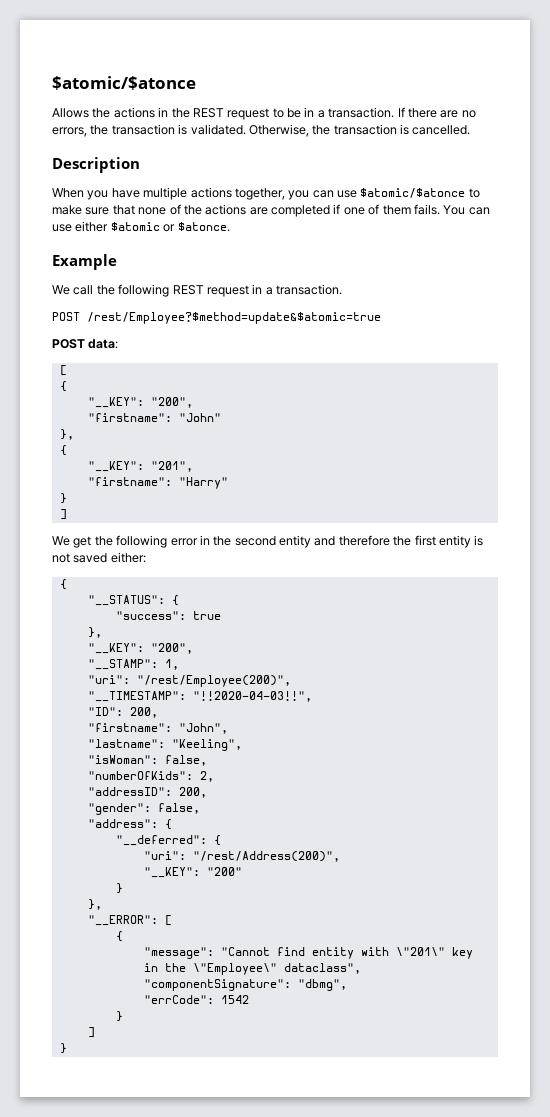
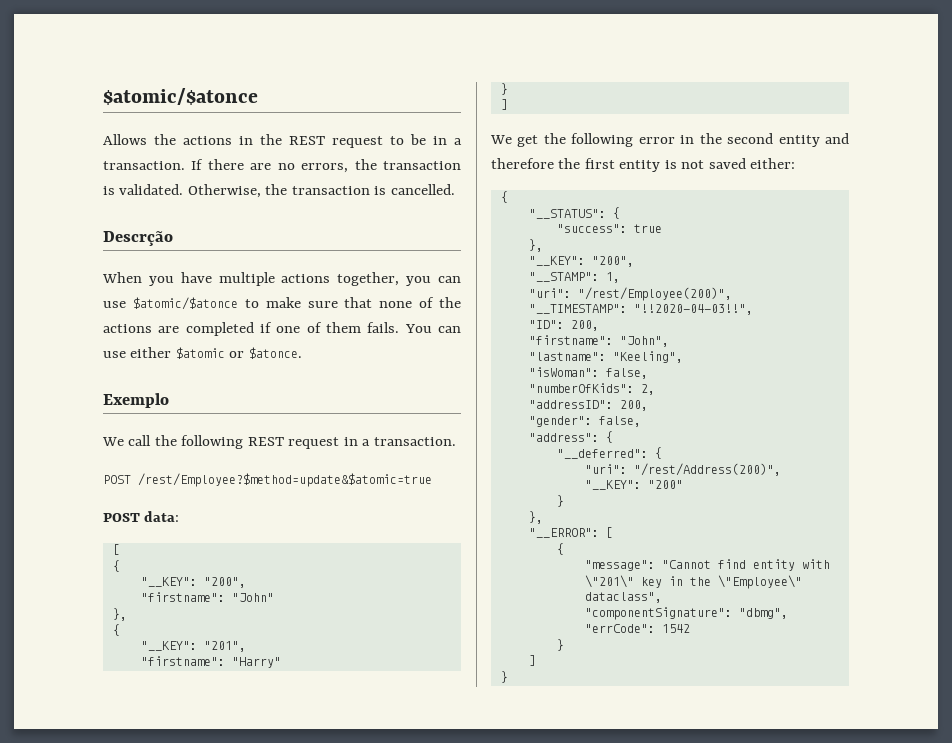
- Description
+ Descrção
- Example
+ Exemplo

